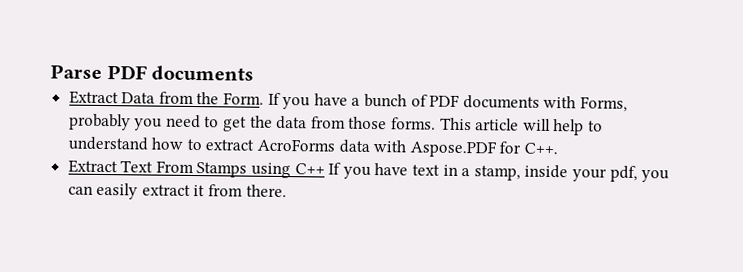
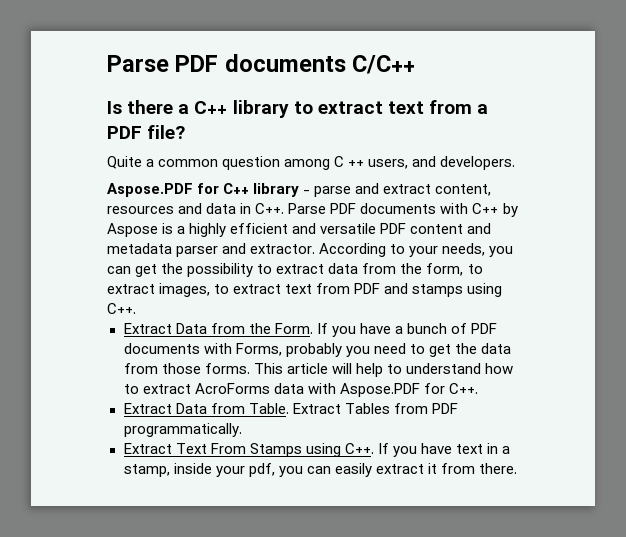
- Parse PDF documents
+ Parse PDF documents C/C++
+ Is there a C++ library to extract text from a PDF file?
+ Quite a common question among C ++ users, and developers.
+ Aspose.PDF for C++ library - parse and extract content, resources and data in C++. Parse PDF documents with C++ by Aspose is a highly efficient and versatile PDF content and metadata parser and extractor. According to your needs, you can get the possibility to extract data from the form, to extract images, to extract text from PDF and stamps using C++.
+ Extract Data from Table. Extract Tables from PDF programmatically.
- Extract Text From Stamps using C++ If you have text in a stamp, inside your pdf, you can easily extract it from there.
+ Extract Text From Stamps using C++. If you have text in a stamp, inside your pdf, you can easily extract it from there.

